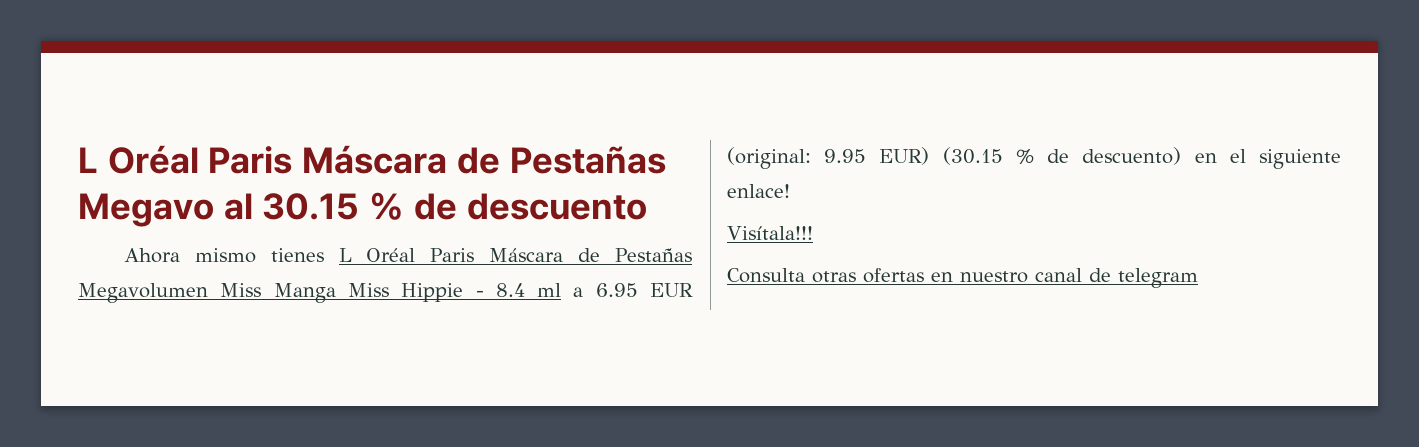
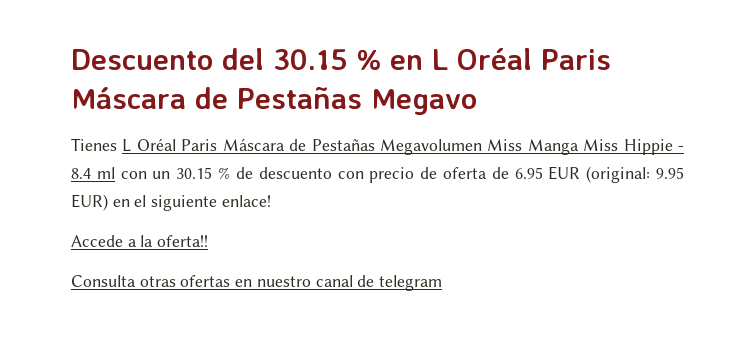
- L Oréal Paris Máscara de Pestañas Megavo al 30.15 % de descuento
- Ahora mismo tienes L Oréal Paris Máscara de Pestañas Megavolumen Miss Manga Miss Hippie - 8.4 ml a 6.95 EUR (original: 9.95 EUR) (30.15 % de descuento) en el siguiente enlace!
+ Descuento del 30.15 % en L Oréal Paris Máscara de Pestañas Megavo
+ Tienes L Oréal Paris Máscara de Pestañas Megavolumen Miss Manga Miss Hippie - 8.4 ml con un 30.15 % de descuento con precio de oferta de 6.95 EUR (original: 9.95 EUR) en el siguiente enlace!
- Visítala!!!
+ Accede a la oferta!!

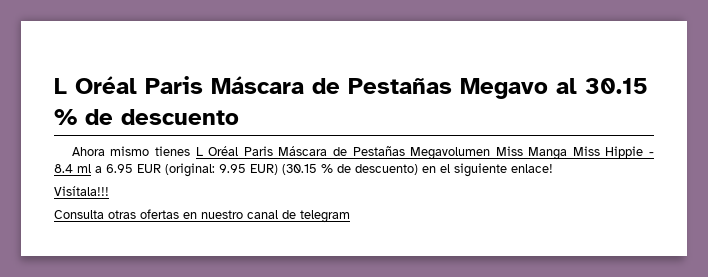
- Descuento del 30.15 % en L Oréal Paris Máscara de Pestañas Megavo
- Tienes L Oréal Paris Máscara de Pestañas Megavolumen Miss Manga Miss Hippie - 8.4 ml con un 30.15 % de descuento con precio de oferta de 6.95 EUR (original: 9.95 EUR) en el siguiente enlace!
+ L Oréal Paris Máscara de Pestañas Megavo al 30.15 % de descuento
+ Ahora mismo tienes L Oréal Paris Máscara de Pestañas Megavolumen Miss Manga Miss Hippie - 8.4 ml a 6.95 EUR (original: 9.95 EUR) (30.15 % de descuento) en el siguiente enlace!
- Accede a la oferta!!
+ Visítala!!!

